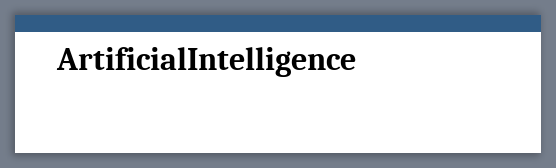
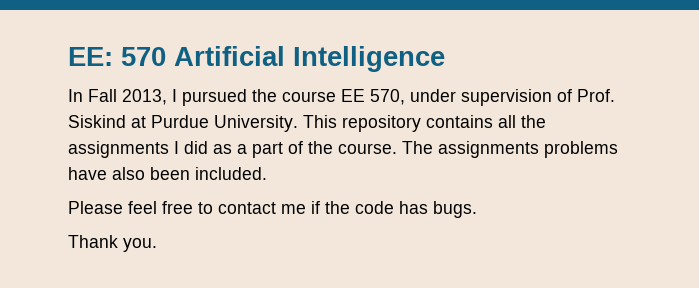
- ArtificialIntelligence
+ EE: 570 Artificial Intelligence
+ In Fall 2013, I pursued the course EE 570, under supervision of Prof. Siskind at Purdue University. This repository contains all the assignments I did as a part of the course. The assignments problems have also been included.
+ Please feel free to contact me if the code has bugs.
+ Thank you.

